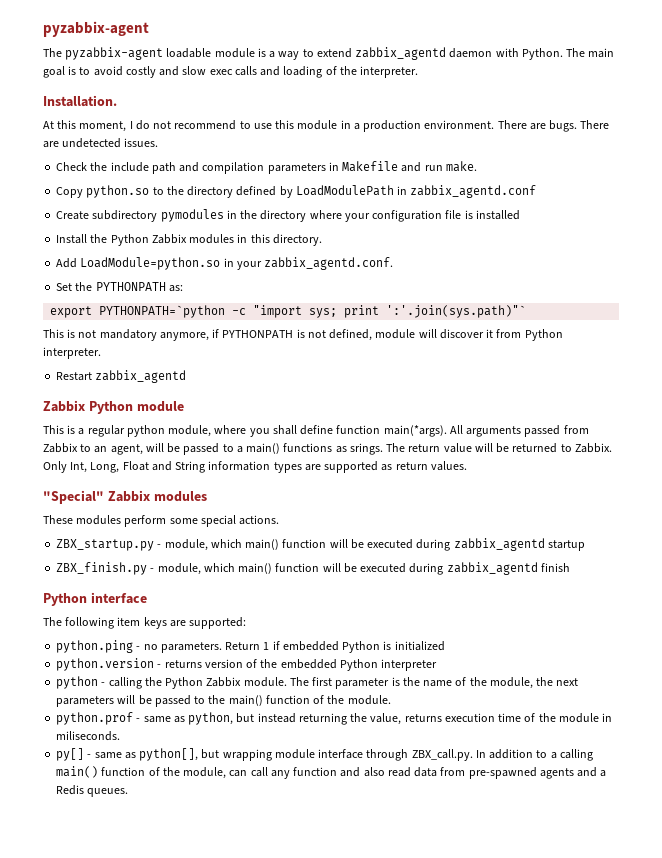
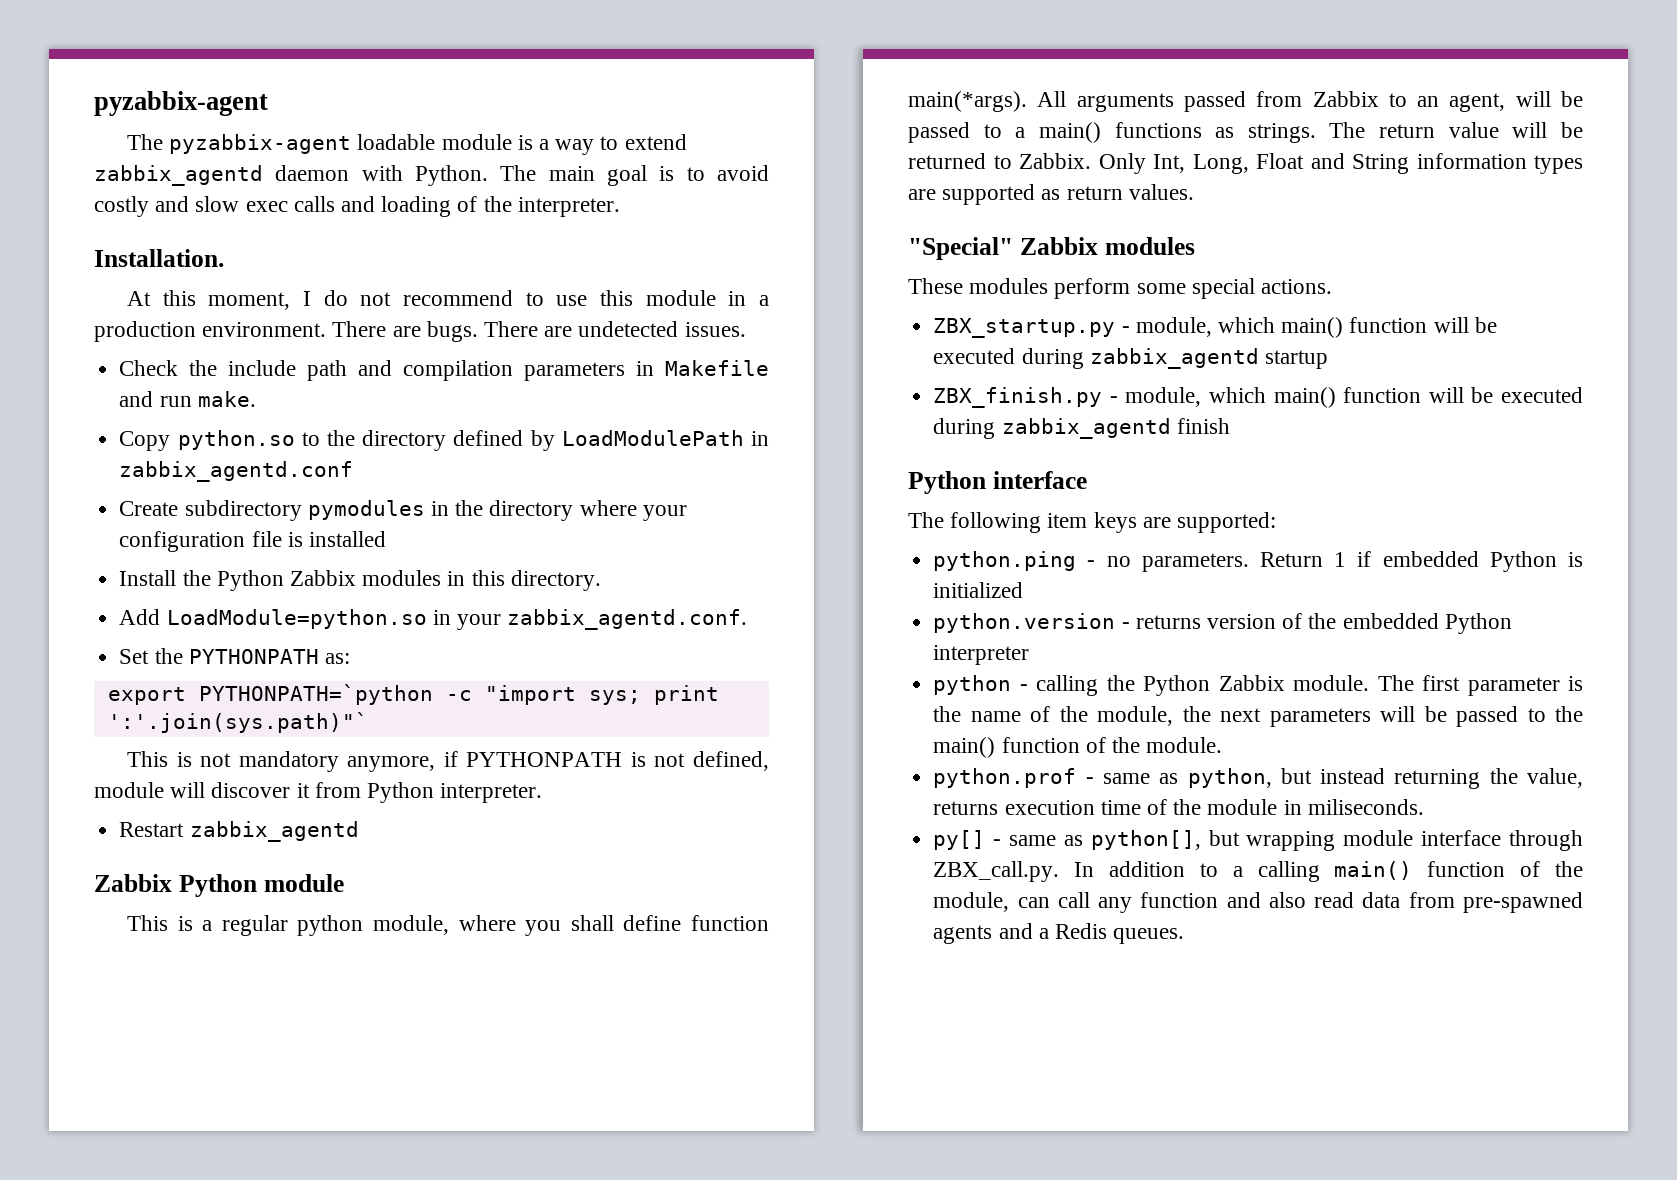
- All arguments passed from Zabbix to an agent, will be passed to a main() functions as srings.
+ All arguments passed from Zabbix to an agent, will be passed to a main() functions as strings.

